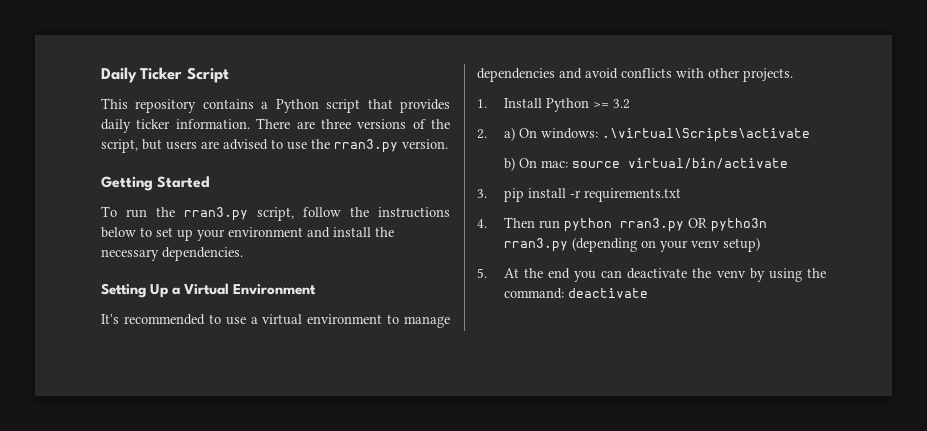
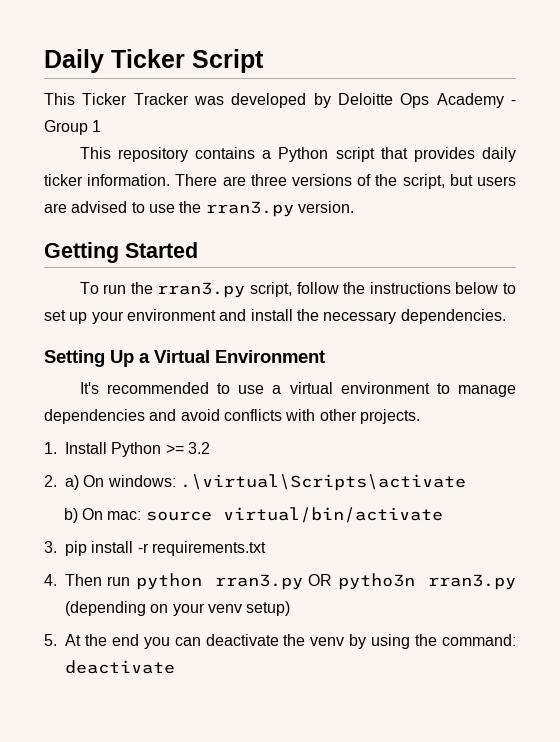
+ This Ticker Tracker was developed by Deloitte Ops Academy - Group 1

